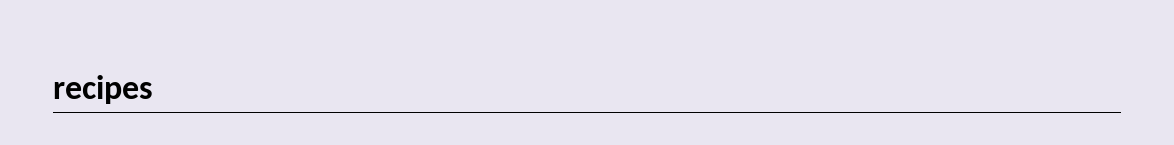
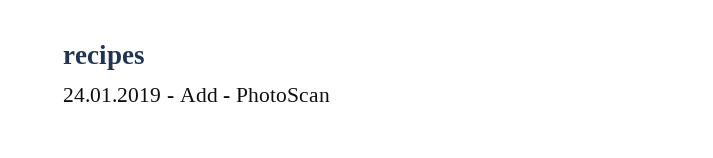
+ 24.01.2019 - Add - PhotoScan

